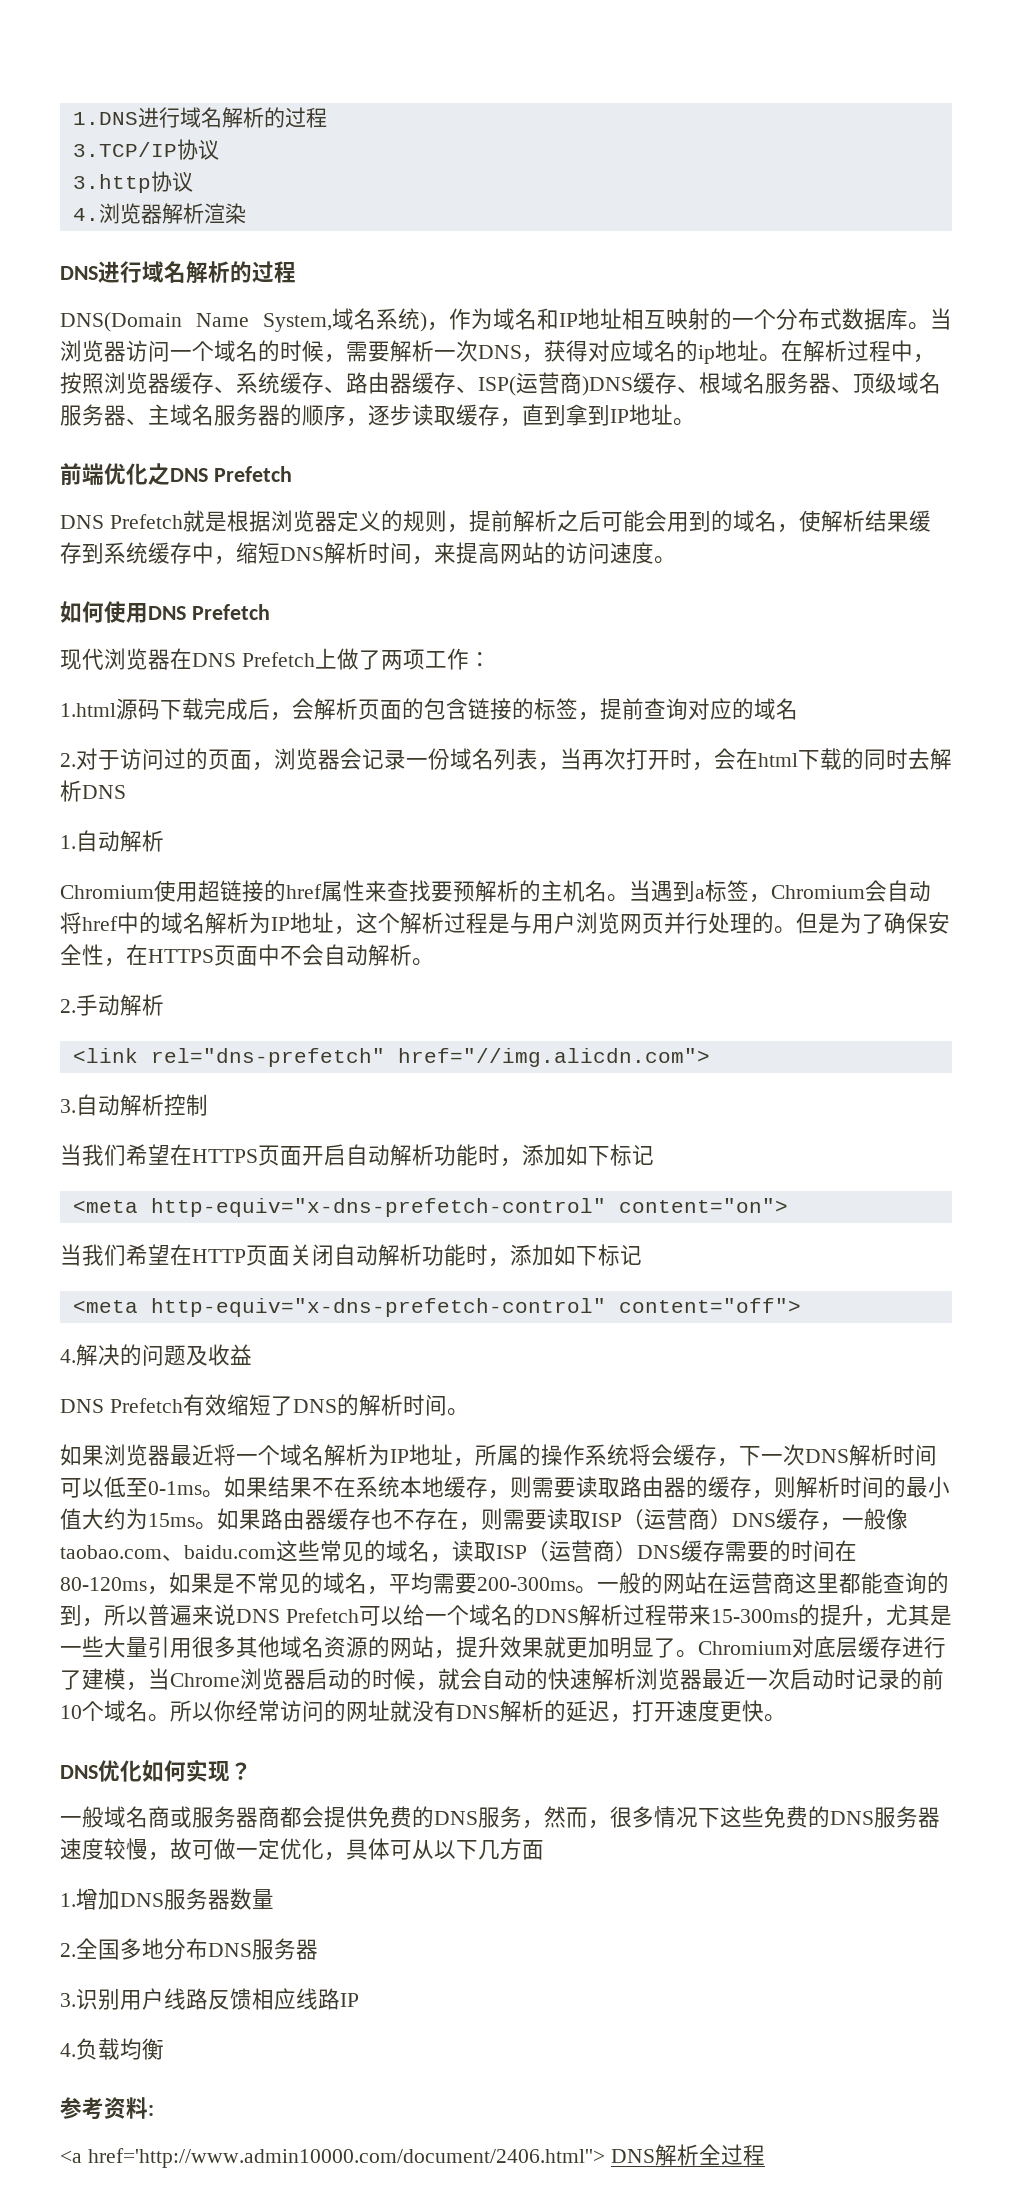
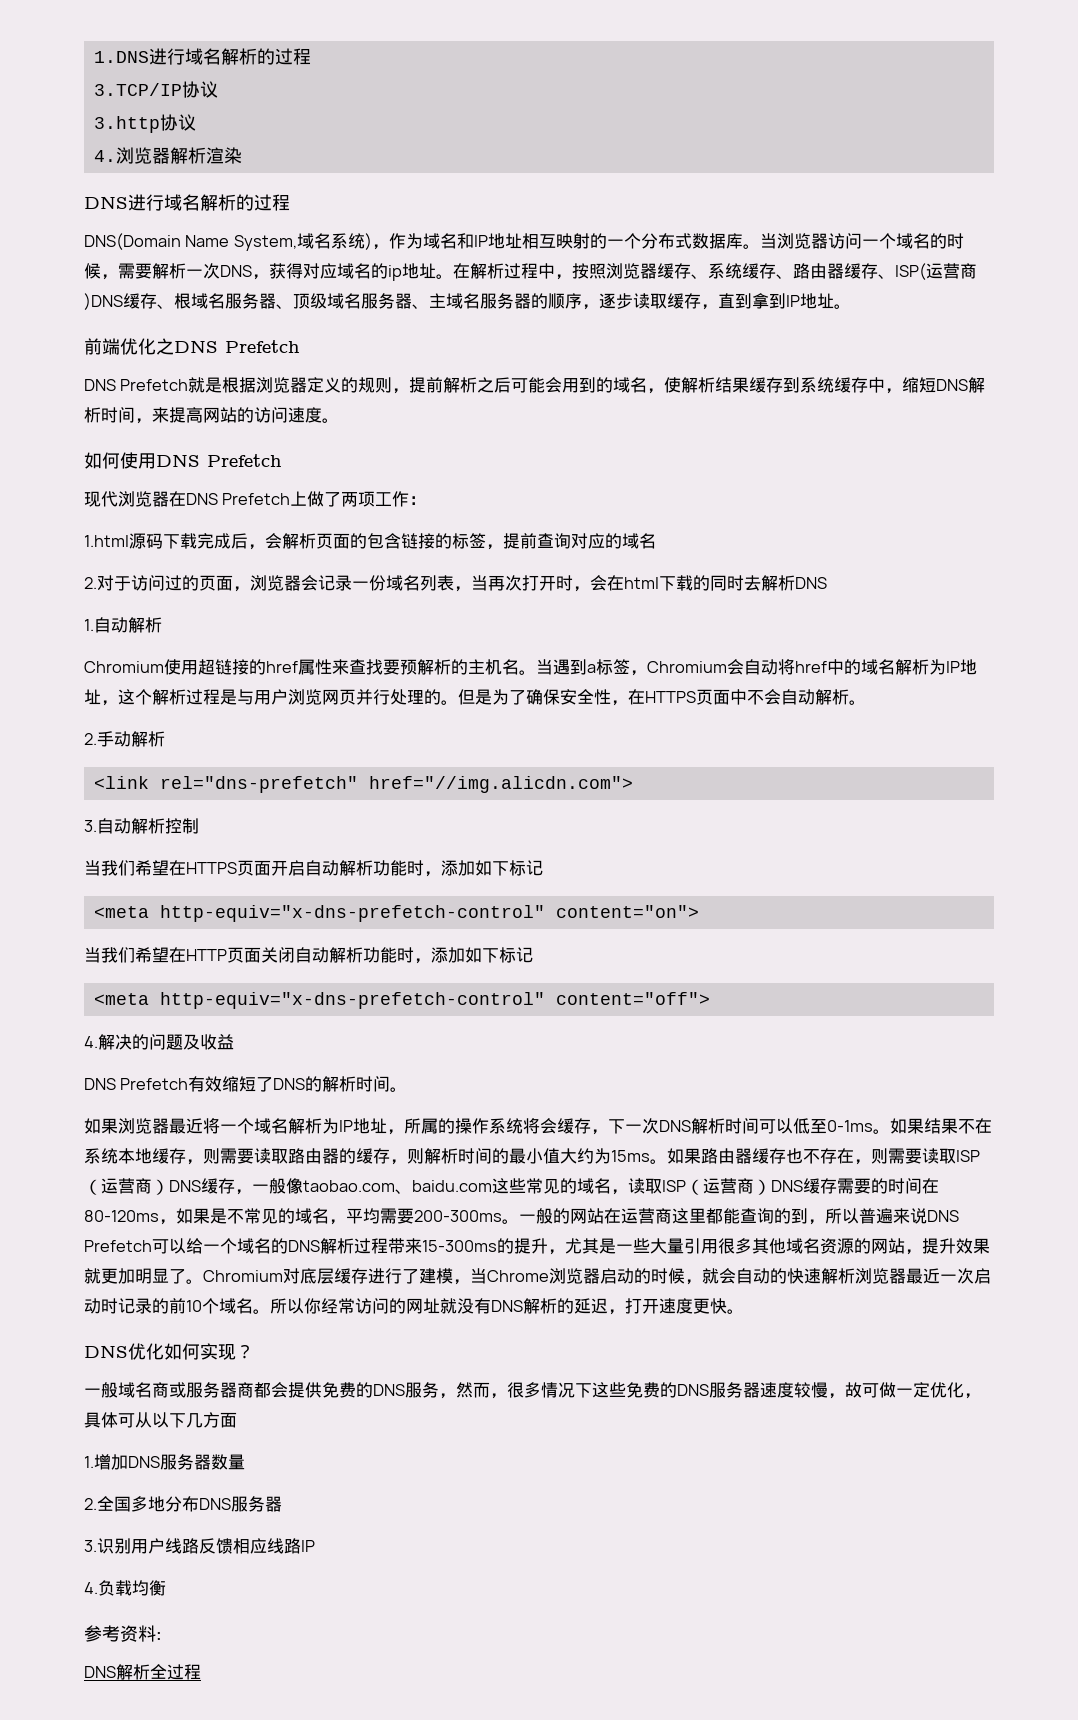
- <a href='http://www.admin10000.com/document/2406.html''> DNS解析全过程
+ DNS解析全过程

